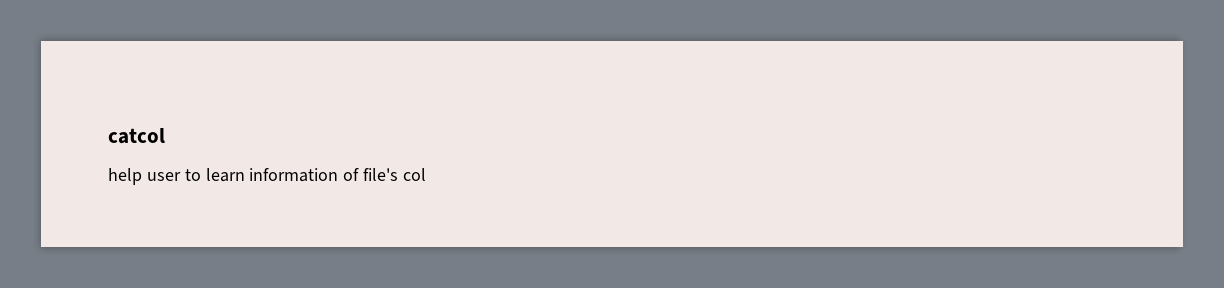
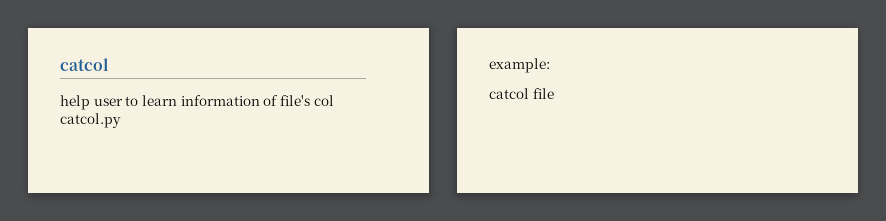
- help user to learn information of file's col
+ help user to learn information of file's col catcol.py
+ example:
+ catcol file

